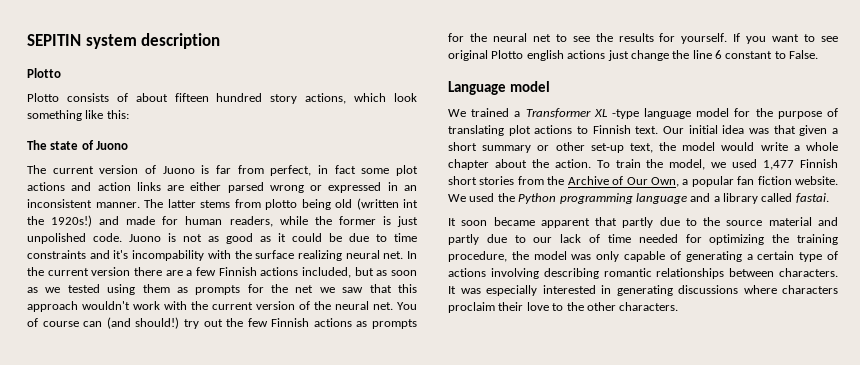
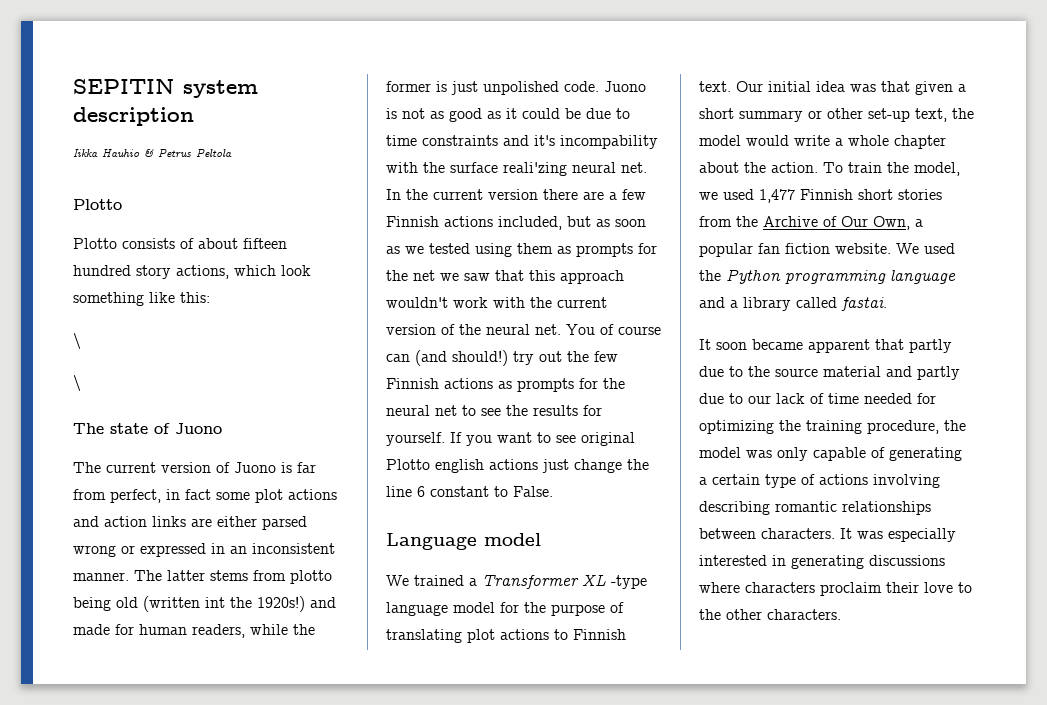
+ Iikka Hauhio & Petrus Peltola
  Plotto consists of about fifteen hundred story actions, which look something like this:
+ \
+ \
- Juono is not as good as it could be due to time constraints and it's incompability with the surface realizing neural net.
+ Juono is not as good as it could be due to time constraints and it's incompability with the surface reali'zing neural net.

